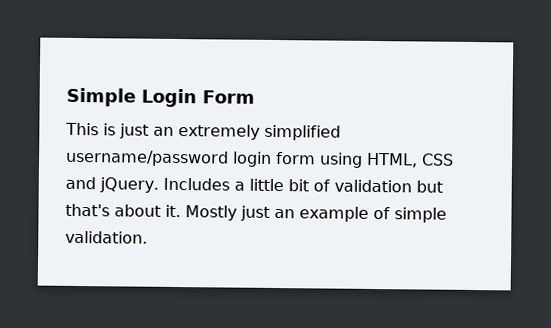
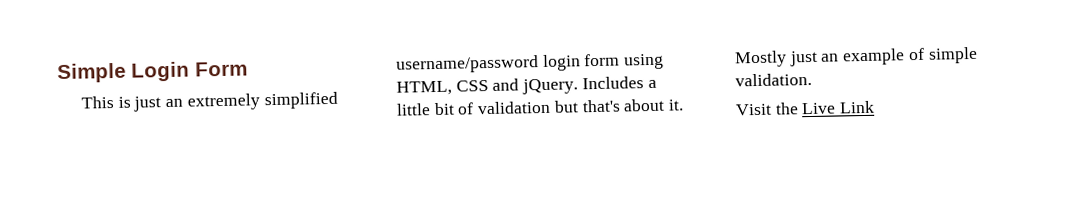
+ Visit the Live Link

